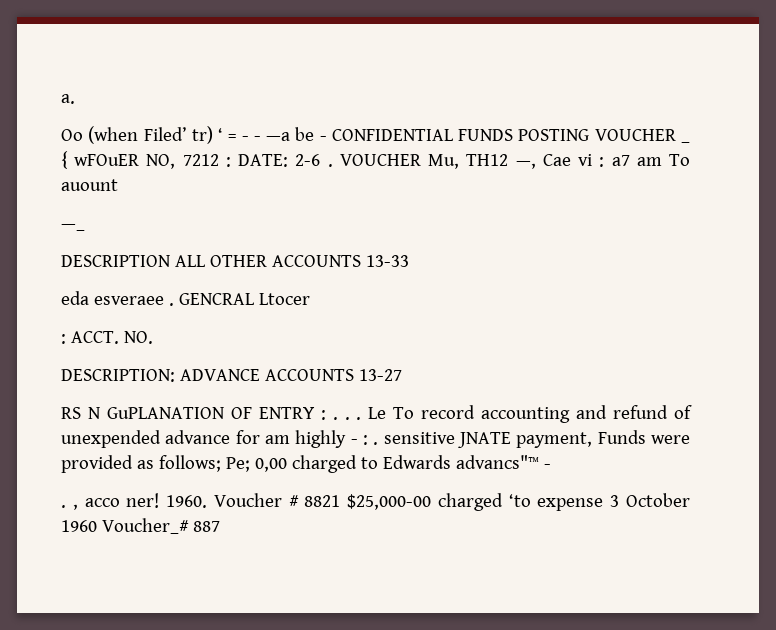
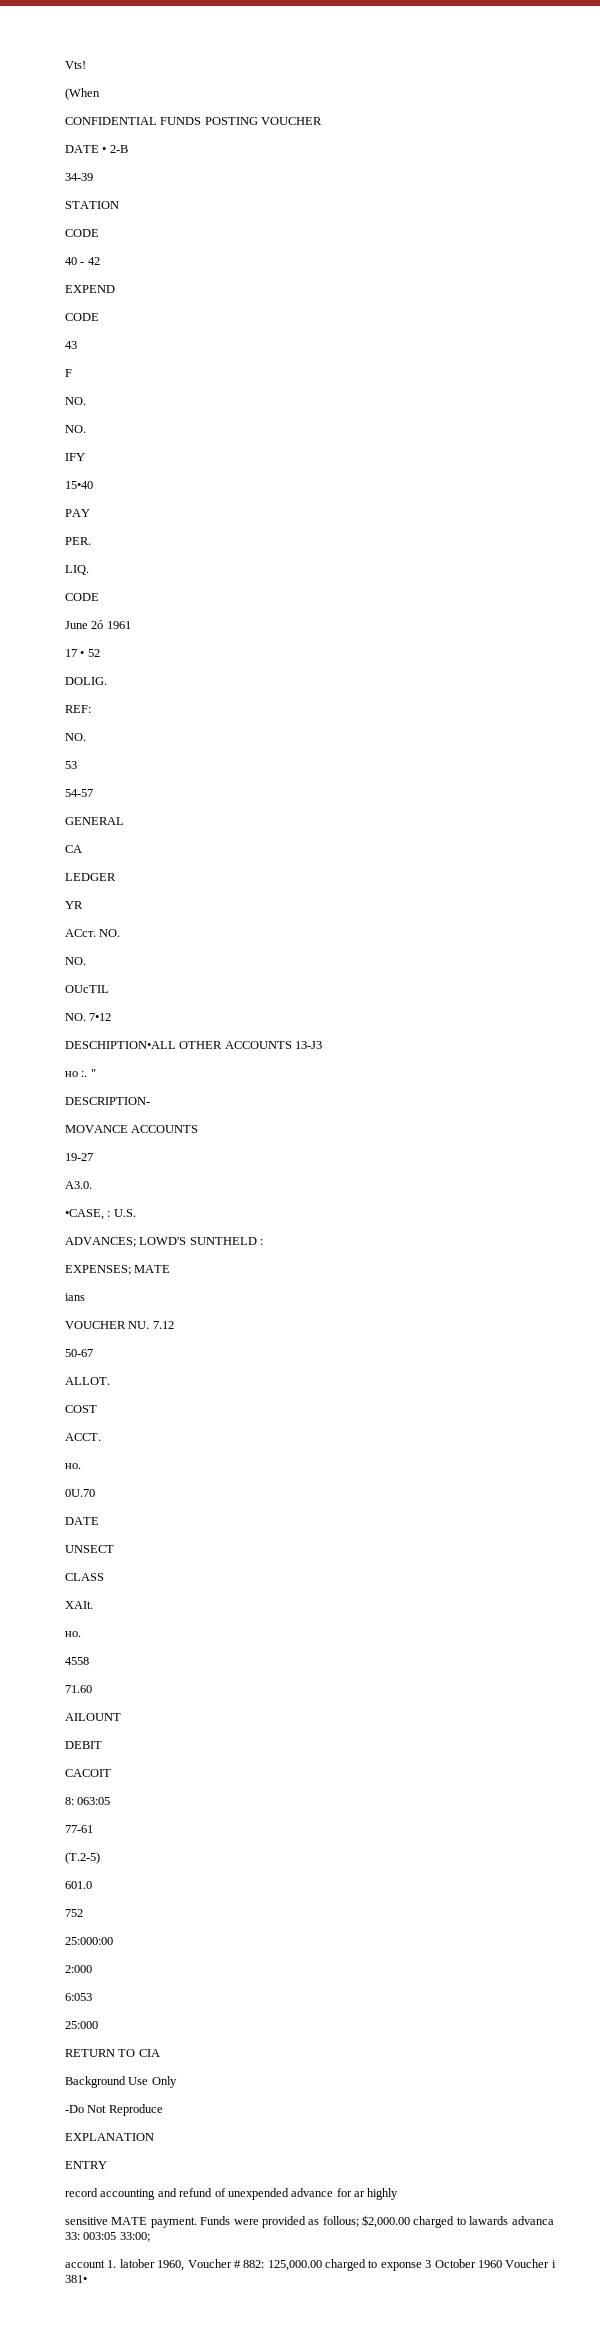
- a.
- Oo (when Filed’ tr) ‘ = - - —a be - CONFIDENTIAL FUNDS POSTING VOUCHER _ { wFOuER NO, 7212 : DATE: 2-6 . VOUCHER Mu, TH12 —, Cae vi : a7 am To auount
- —_
- DESCRIPTION ALL OTHER ACCOUNTS 13-33
- eda esveraee . GENCRAL Ltocer
- : ACCT. NO.
- DESCRIPTION: ADVANCE ACCOUNTS 13-27
- RS N GuPLANATION OF ENTRY : . . . Le To record accounting and refund of unexpended advance for am highly - : . sensitive JNATE payment, Funds were provided as follows; Pe; 0,00 charged to Edwards advancs"™ -
- . , acco ner! 1960. Voucher # 8821 $25,000-00 charged ‘to expense 3 October 1960 Voucher_# 887
+ Vts!
+ (When
+ CONFIDENTIAL FUNDS POSTING VOUCHER
+ DATE • 2-B
+ 34-39
+ STATION
+ CODE
+ 40 - 42
+ EXPEND
+ CODE
+ 43
+ F
+ NO.
+ NO.
+ IFY
+ 15•40
+ PAY
+ PER.
+ LIQ.
+ CODE
+ June 2ó 1961
+ 17 • 52
+ DOLIG.
+ REF:
+ NO.
+ 53
+ 54-57
+ GENERAL
+ CA
+ LEDGER
+ YR
+ АСст. NO.
+ NO.
+ OUcTIL
+ NO. 7•12
+ DESCHIPTION•ALL OTHER ACCOUNTS 13-J3
+ но :. "
+ DESCRIPTION-
+ MOVANCE ACCOUNTS
+ 19-27
+ A3.0.
+ •CASE, : U.S.
+ ADVANCES; LOWD'S SUNTHELD :
+ EXPENSES; MATE
+ ians
+ VOUCHER NU. 7.12
+ 50-67
+ ALLOT.
+ COST
+ ACCT.
+ но.
+ 0U.70
+ DATE
+ UNSECT
+ CLASS
+ XAIt.
+ но.
+ 4558
+ 71.60
+ AILOUNT
+ DEBIT
+ CACOIT
+ 8: 063:05
+ 77-61
+ (T.2-5)
+ 601.0
+ 752
+ 25:000:00
+ 2:000
+ 6:053
+ 25:000
+ RETURN TO CIA
+ Background Use Only
+ -Do Not Reproduce
+ EXPLANATION
+ ENTRY
+ record accounting and refund of unexpended advance for ar highly
+ sensitive MATE payment. Funds were provided as follous; $2,000.00 charged to lawards advanca 33: 003:05 33:00;
+ account 1. latober 1960, Voucher # 882: 125,000.00 charged to exponse 3 October 1960 Voucher i 381•

